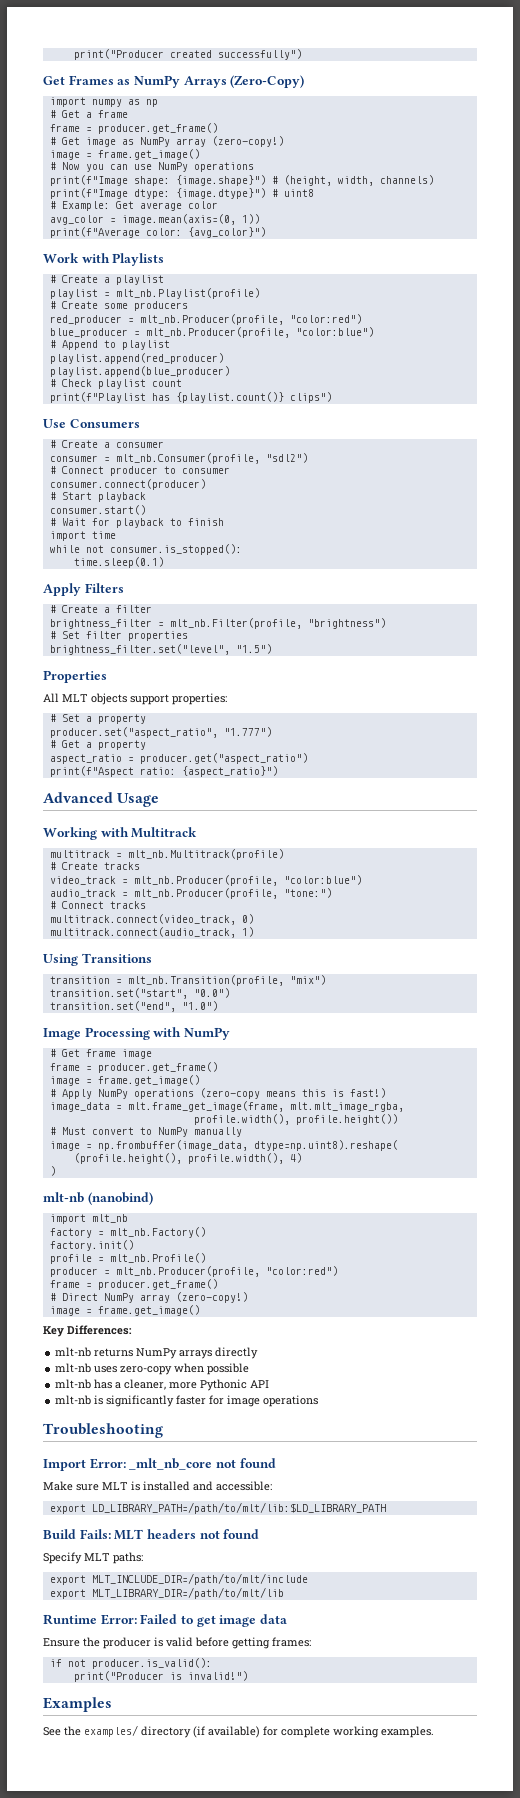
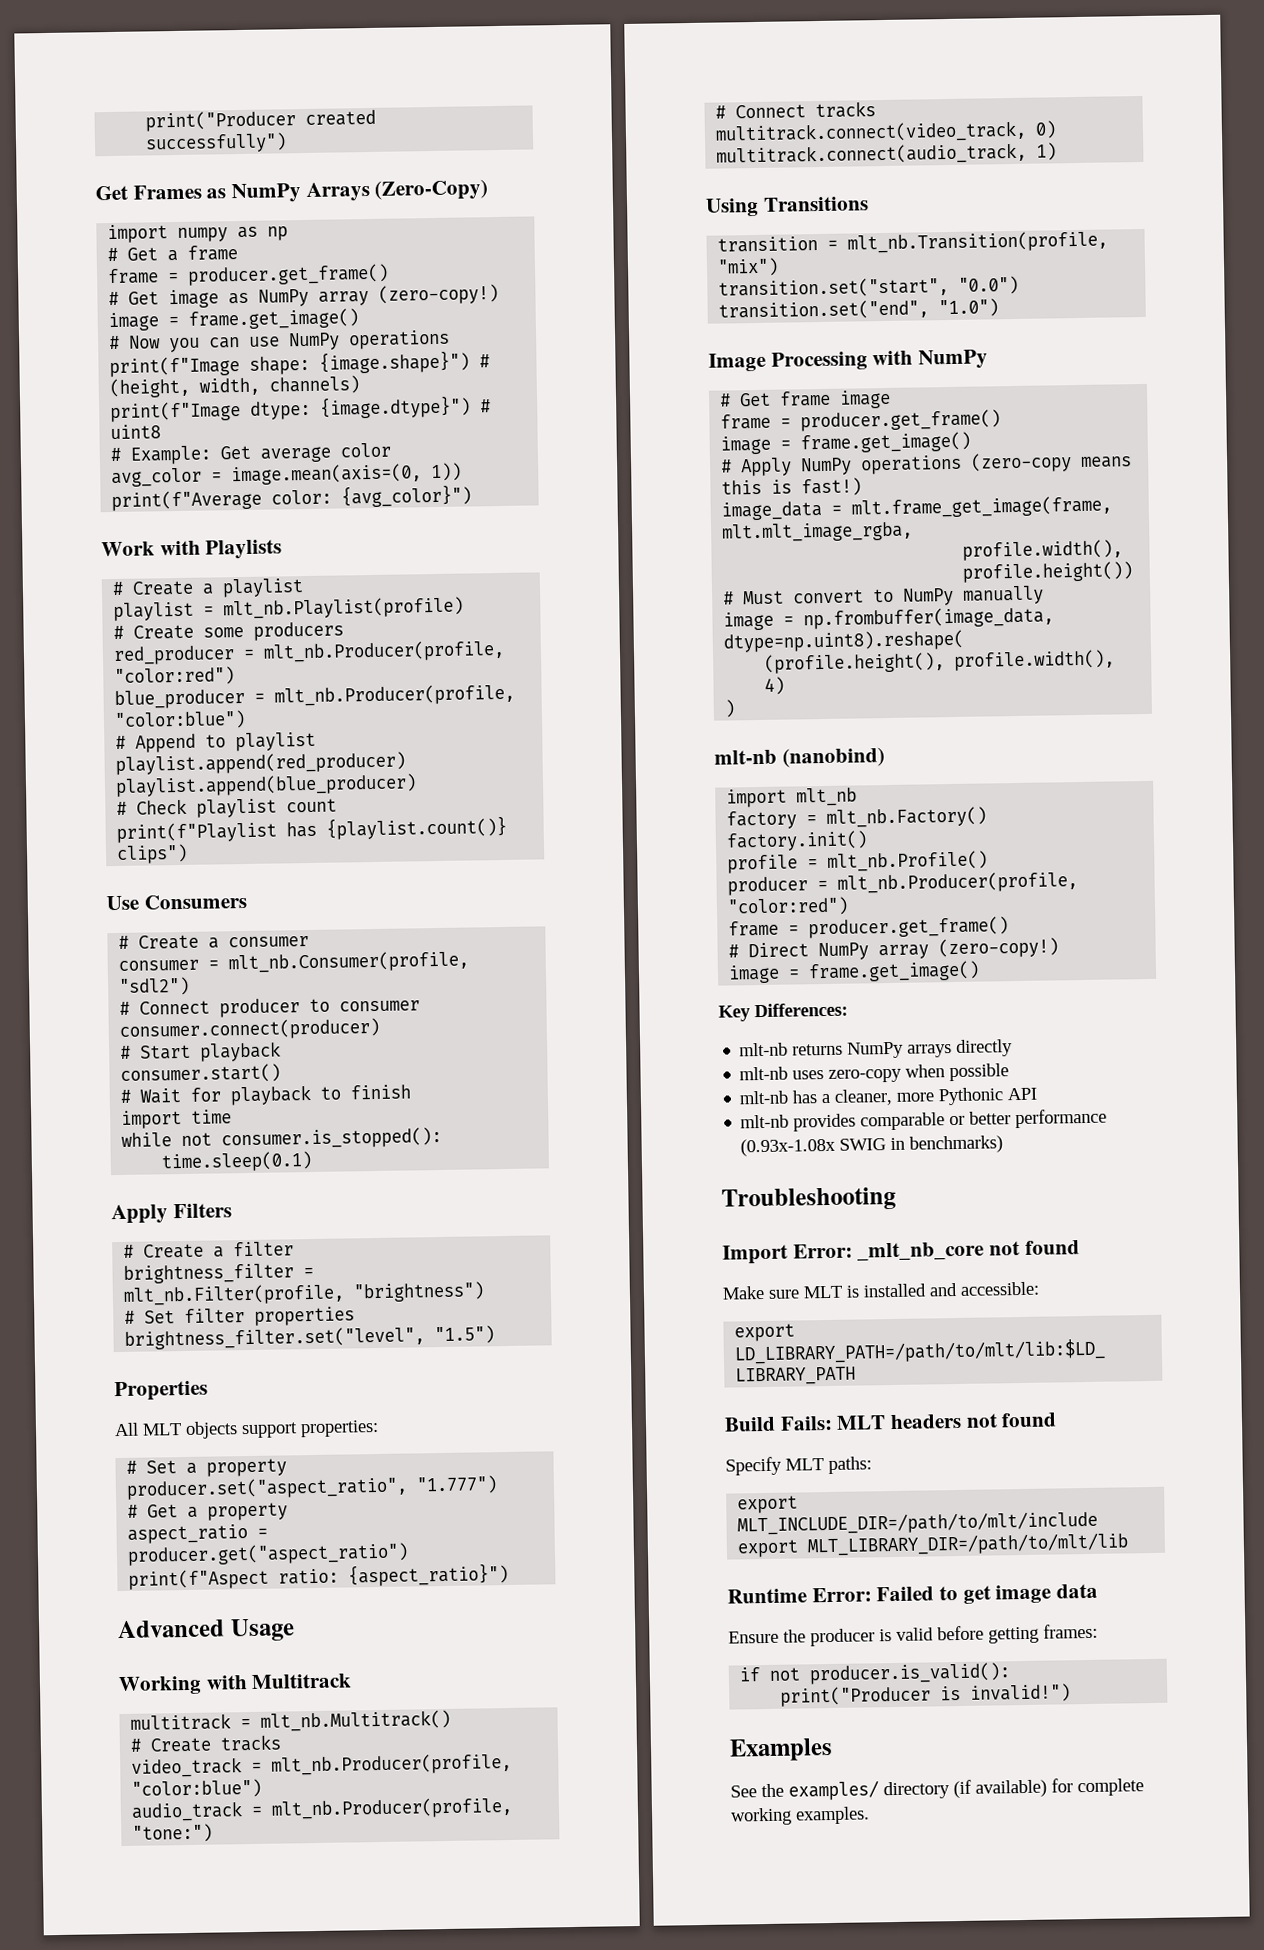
- multitrack = mlt_nb.Multitrack(profile)
+ multitrack = mlt_nb.Multitrack()
- mlt-nb is significantly faster for image operations
+ mlt-nb provides comparable or better performance (0.93x-1.08x SWIG in benchmarks)

